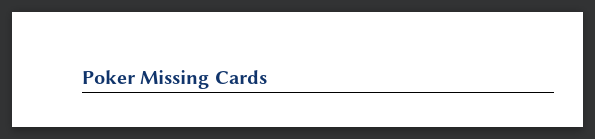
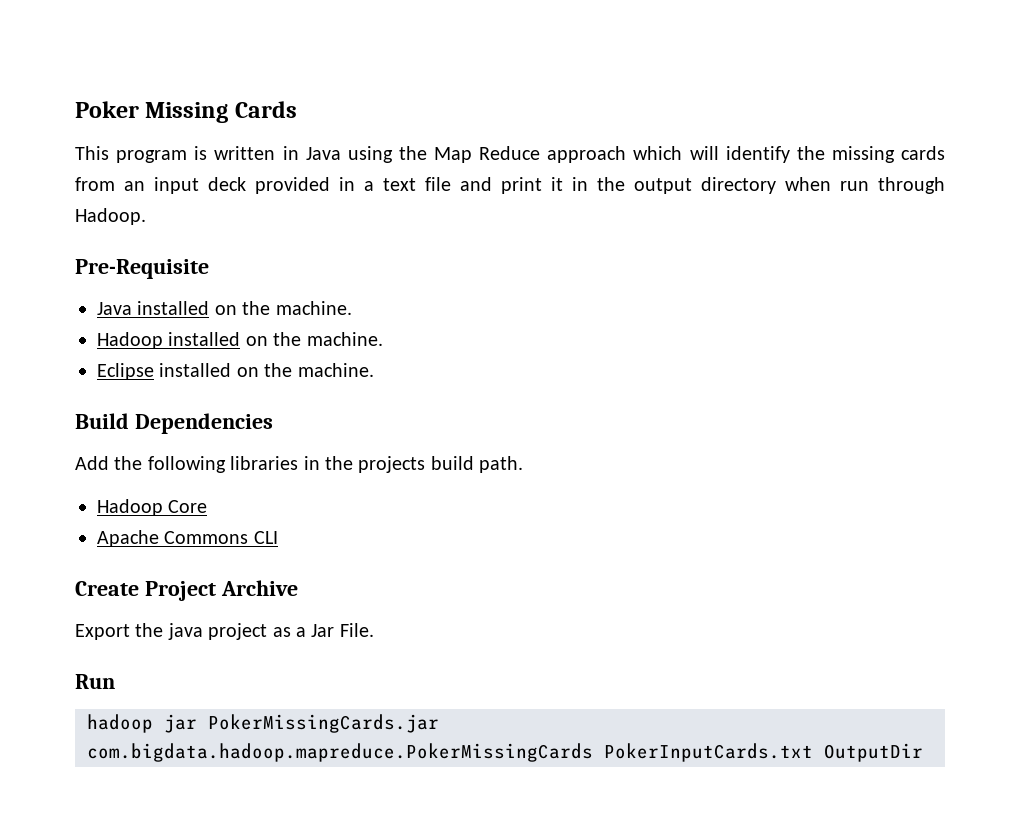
+ This program is written in Java using the Map Reduce approach which will identify the missing cards from an input deck provided in a text file and print it in the output directory when run through Hadoop.
+ Pre-Requisite
+ Java installed on the machine.
+ Hadoop installed on the machine.
+ Eclipse installed on the machine.
+ Build Dependencies
+ Add the following libraries in the projects build path.
+ Hadoop Core
+ Apache Commons CLI
+ Create Project Archive
+ Export the java project as a Jar File.
+ Run
+ hadoop jar PokerMissingCards.jar com.bigdata.hadoop.mapreduce.PokerMissingCards PokerInputCards.txt OutputDir

